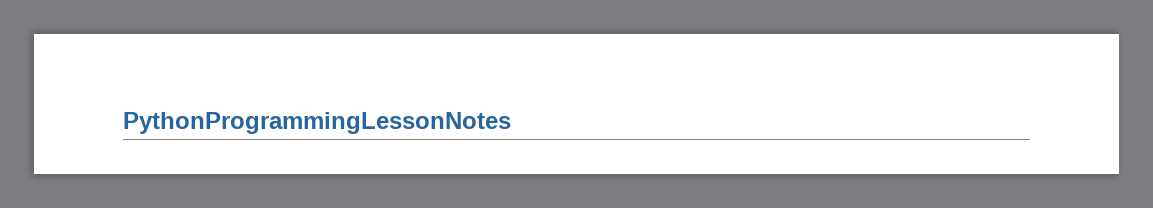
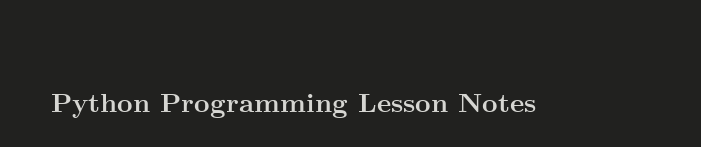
- PythonProgrammingLessonNotes
+ Python Programming Lesson Notes

